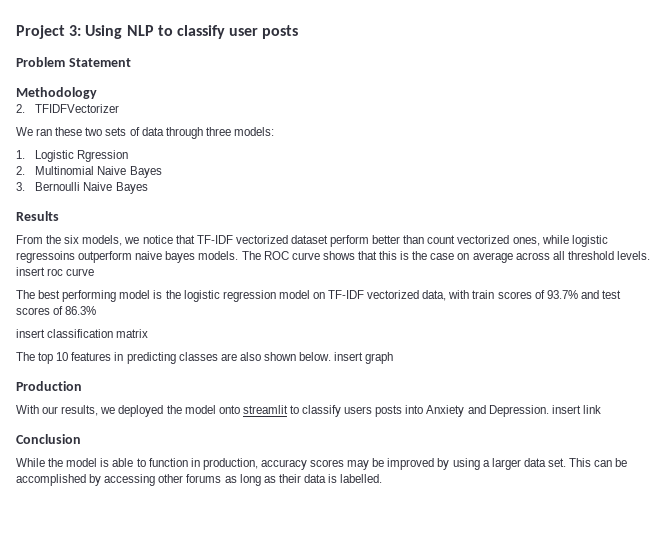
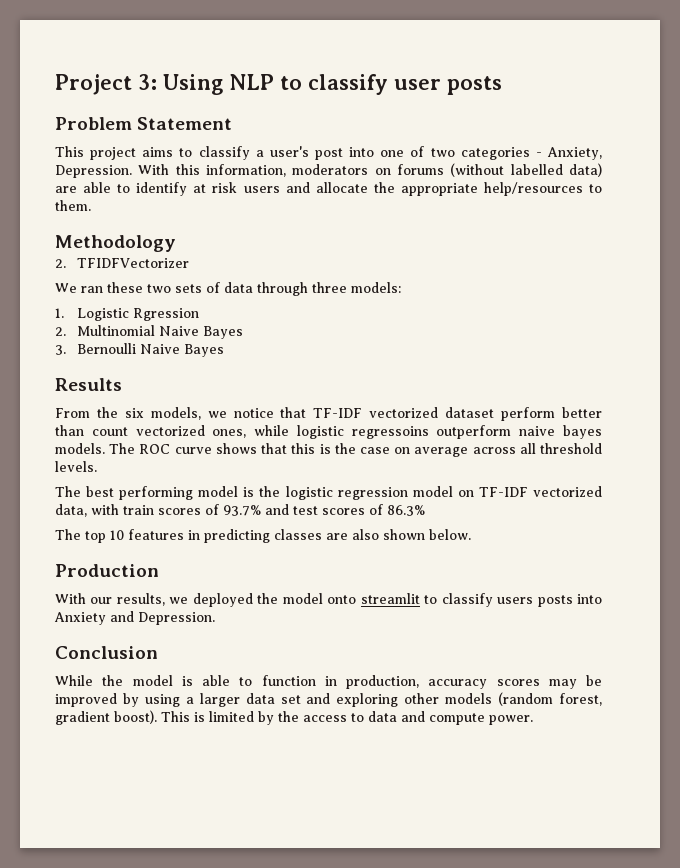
+ This project aims to classify a user's post into one of two categories - Anxiety, Depression. With this information, moderators on forums (without labelled data) are able to identify at risk users and allocate the appropriate help/resources to them.
- The ROC curve shows that this is the case on average across all threshold levels. insert roc curve
+ The ROC curve shows that this is the case on average across all threshold levels.
- insert classification matrix
- The top 10 features in predicting classes are also shown below. insert graph
+ The top 10 features in predicting classes are also shown below.
- With our results, we deployed the model onto streamlit to classify users posts into Anxiety and Depression. insert link
+ With our results, we deployed the model onto streamlit to classify users posts into Anxiety and Depression.
- While the model is able to function in production, accuracy scores may be improved by using a larger data set. This can be accomplished by accessing other forums as long as their data is labelled.
+ While the model is able to function in production, accuracy scores may be improved by using a larger data set and exploring other models (random forest, gradient boost). This is limited by the access to data and compute power.

